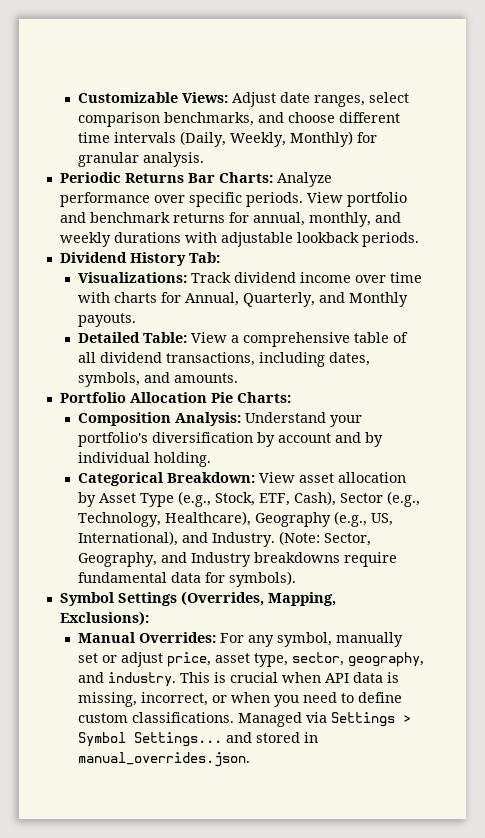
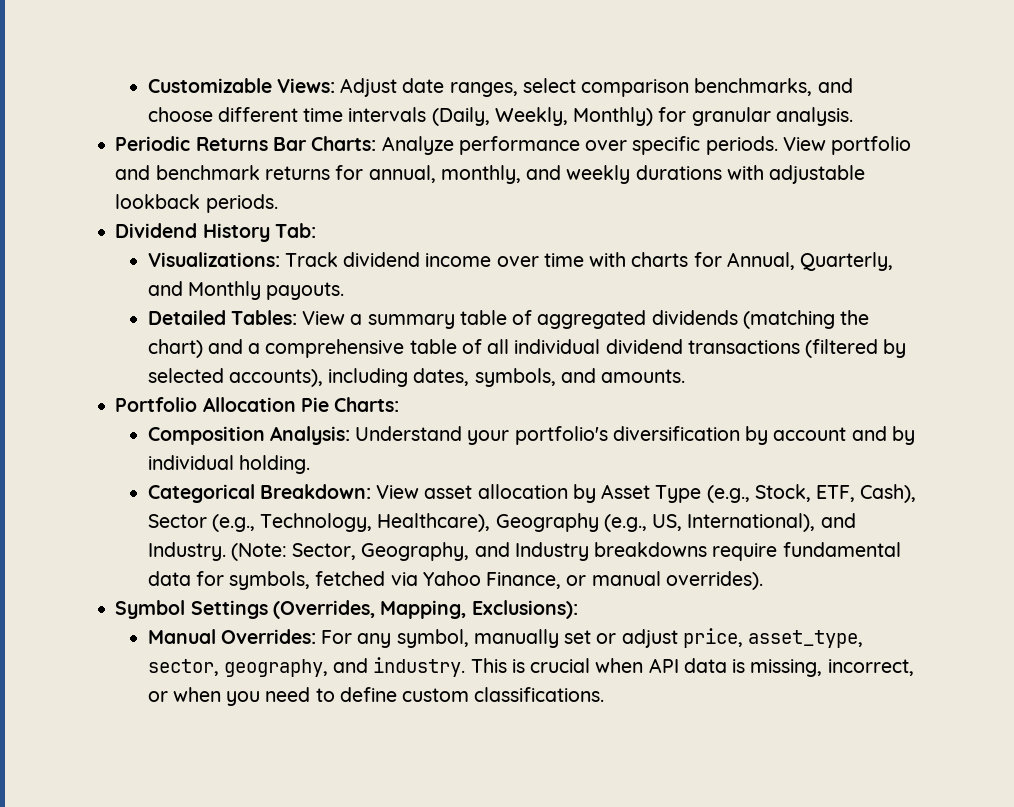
- Detailed Table: View a comprehensive table of all dividend transactions, including dates, symbols, and amounts.
+ Detailed Tables: View a summary table of aggregated dividends (matching the chart) and a comprehensive table of all individual dividend transactions (filtered by selected accounts), including dates, symbols, and amounts.
- (Note: Sector, Geography, and Industry breakdowns require fundamental data for symbols).
+ (Note: Sector, Geography, and Industry breakdowns require fundamental data for symbols, fetched via Yahoo Finance, or manual overrides).
- Manual Overrides: For any symbol, manually set or adjust price, asset type, sector, geography, and industry.
+ Manual Overrides: For any symbol, manually set or adjust price, asset_type, sector, geography, and industry.
- Managed via Settings > Symbol Settings... and stored in manual_overrides.json.

